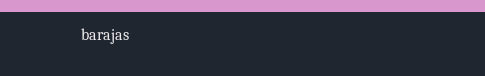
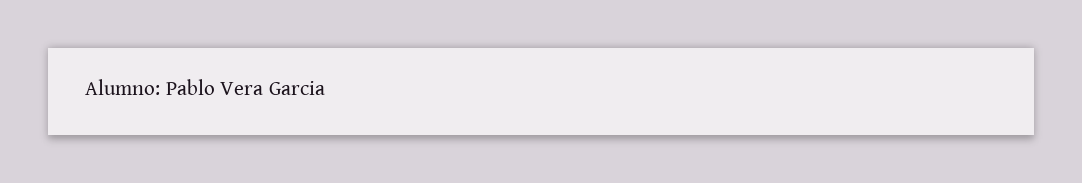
- barajas
+ Alumno: Pablo Vera Garcia

